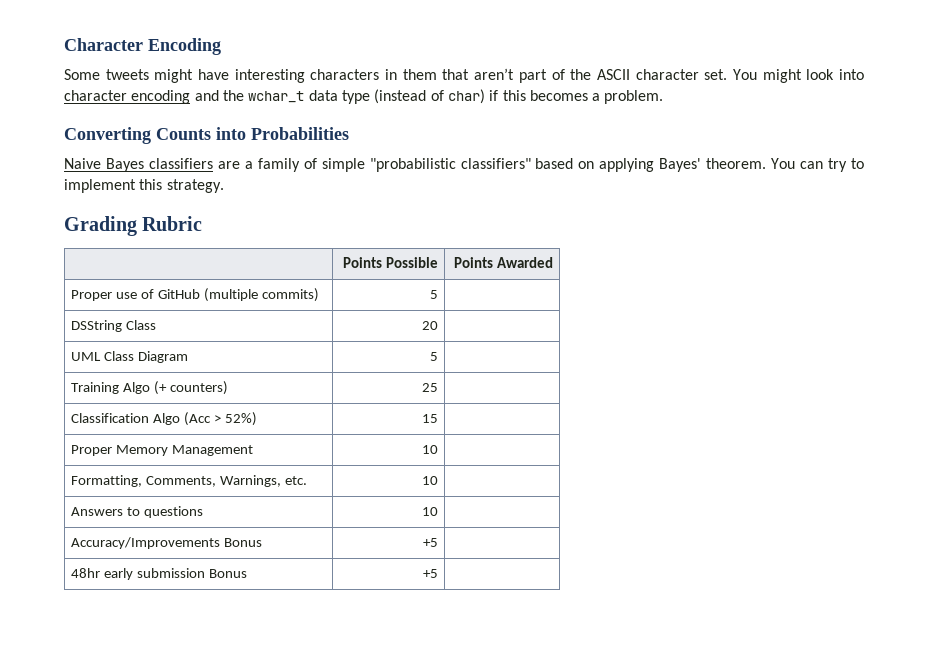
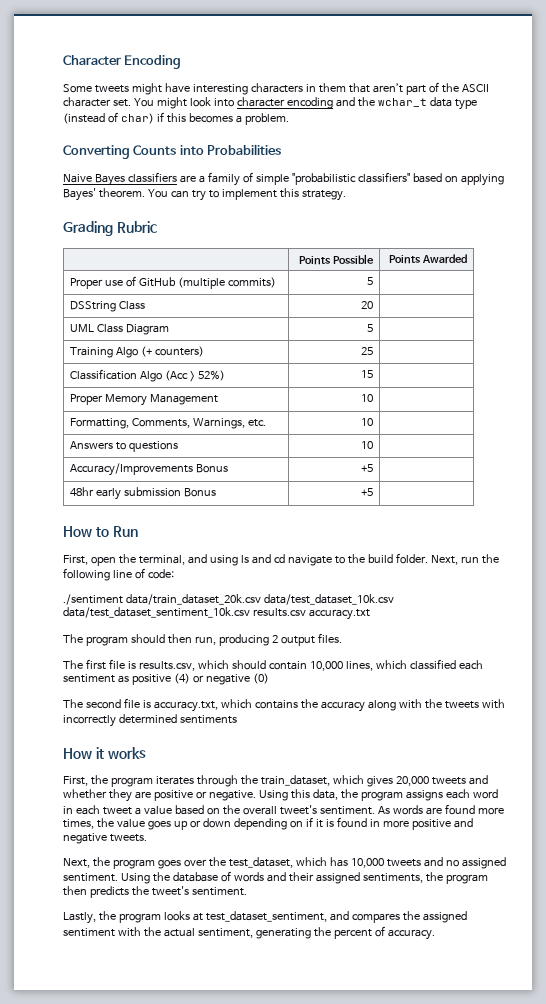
+ How to Run
+ First, open the terminal, and using ls and cd navigate to the build folder. Next, run the following line of code:
+ ./sentiment data/train_dataset_20k.csv data/test_dataset_10k.csv data/test_dataset_sentiment_10k.csv results.csv accuracy.txt
+ The program should then run, producing 2 output files.
+ The first file is results.csv, which should contain 10,000 lines, which classified each sentiment as positive (4) or negative (0)
+ The second file is accuracy.txt, which contains the accuracy along with the tweets with incorrectly determined sentiments
+ How it works
+ First, the program iterates through the train_dataset, which gives 20,000 tweets and whether they are positive or negative. Using this data, the program assigns each word in each tweet a value based on the overall tweet's sentiment. As words are found more times, the value goes up or down depending on if it is found in more positive and negative tweets.
+ Next, the program goes over the test_dataset, which has 10,000 tweets and no assigned sentiment. Using the database of words and their assigned sentiments, the program then predicts the tweet's sentiment.
+ Lastly, the program looks at test_dataset_sentiment, and compares the assigned sentiment with the actual sentiment, generating the percent of accuracy.

